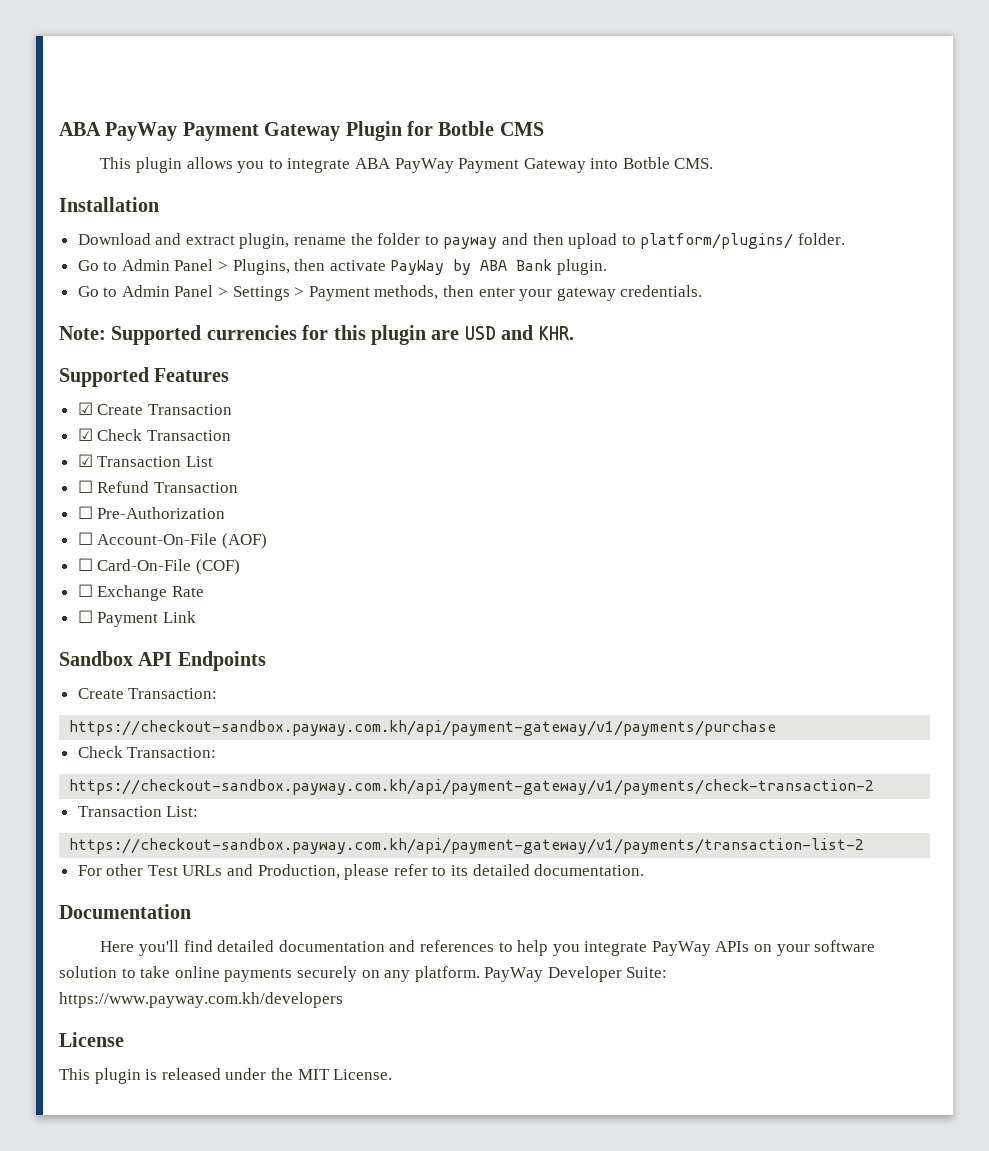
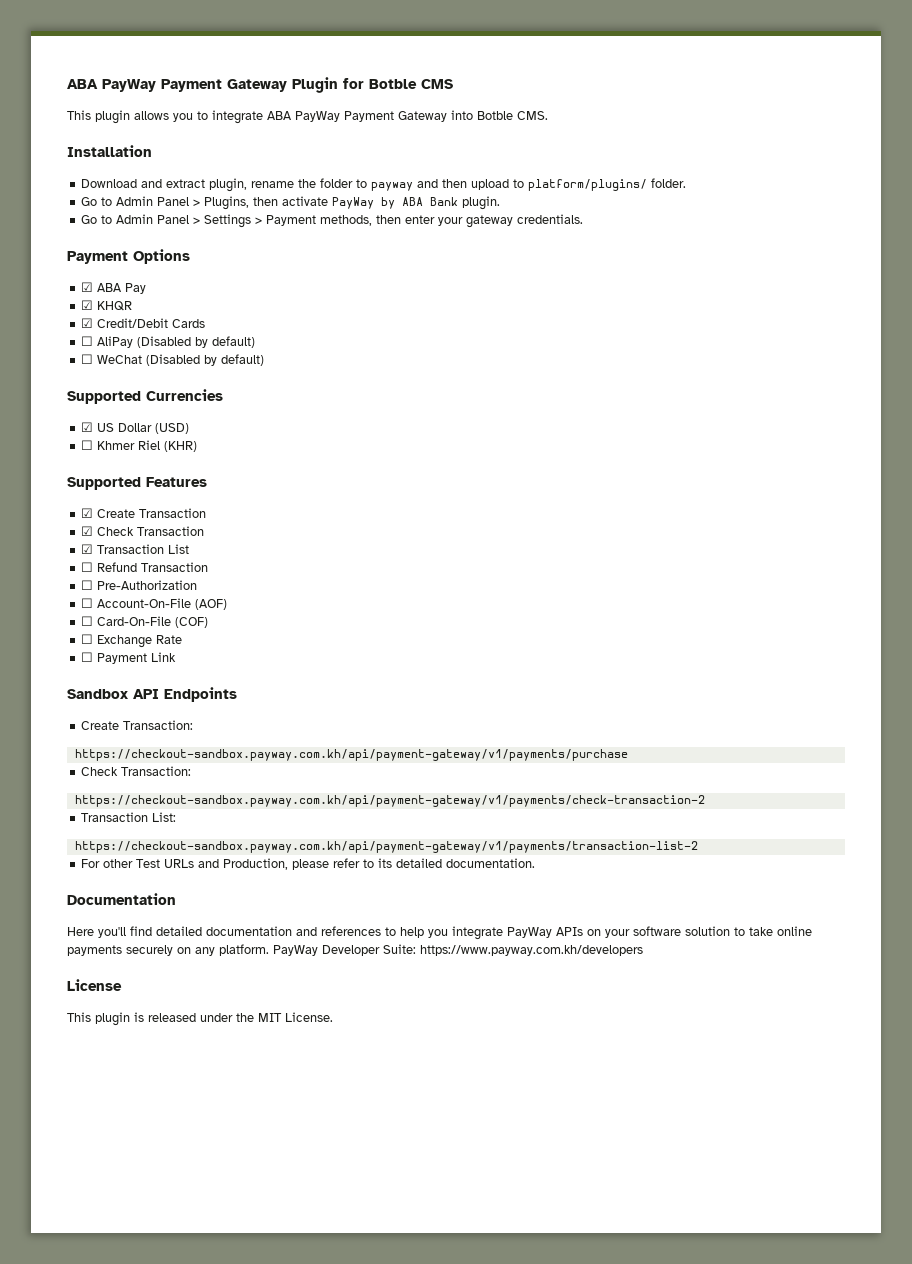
- Note: Supported currencies for this plugin are USD and KHR.
+ Payment Options
+ ☑ ABA Pay
+ ☑ KHQR
+ ☑ Credit/Debit Cards
+ ☐ AliPay (Disabled by default)
+ ☐ WeChat (Disabled by default)
+ Supported Currencies
+ ☑ US Dollar (USD)
+ ☐ Khmer Riel (KHR)

